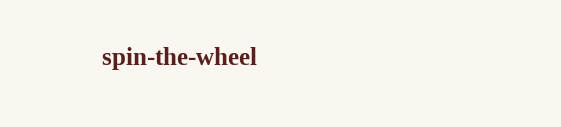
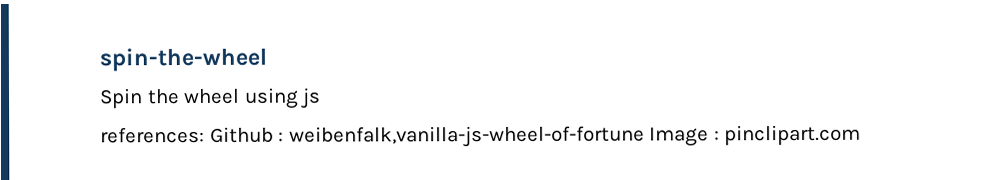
+ Spin the wheel using js
+ references: Github : weibenfalk,vanilla-js-wheel-of-fortune Image : pinclipart.com

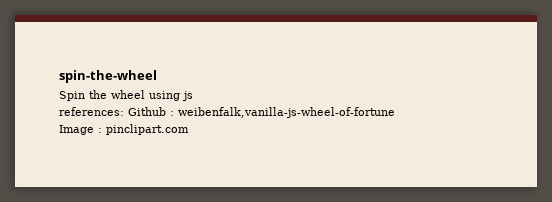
- references: Github : weibenfalk,vanilla-js-wheel-of-fortune Image : pinclipart.com
+ references: Github : weibenfalk,vanilla-js-wheel-of-fortune
+ Image : pinclipart.com

